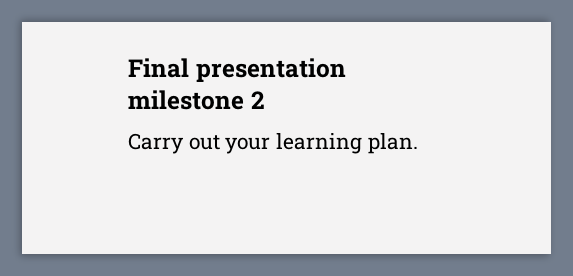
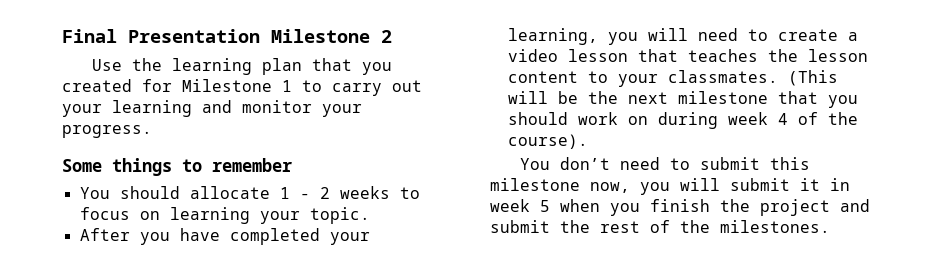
- Final presentation milestone 2
+ Final Presentation Milestone 2
- Carry out your learning plan.
+ Use the learning plan that you created for Milestone 1 to carry out your learning and monitor your progress.
+ Some things to remember
+ You should allocate 1 - 2 weeks to focus on learning your topic.
+ After you have completed your learning, you will need to create a video lesson that teaches the lesson content to your classmates. (This will be the next milestone that you should work on during week 4 of the course).
+ You don’t need to submit this milestone now, you will submit it in week 5 when you finish the project and submit the rest of the milestones.

